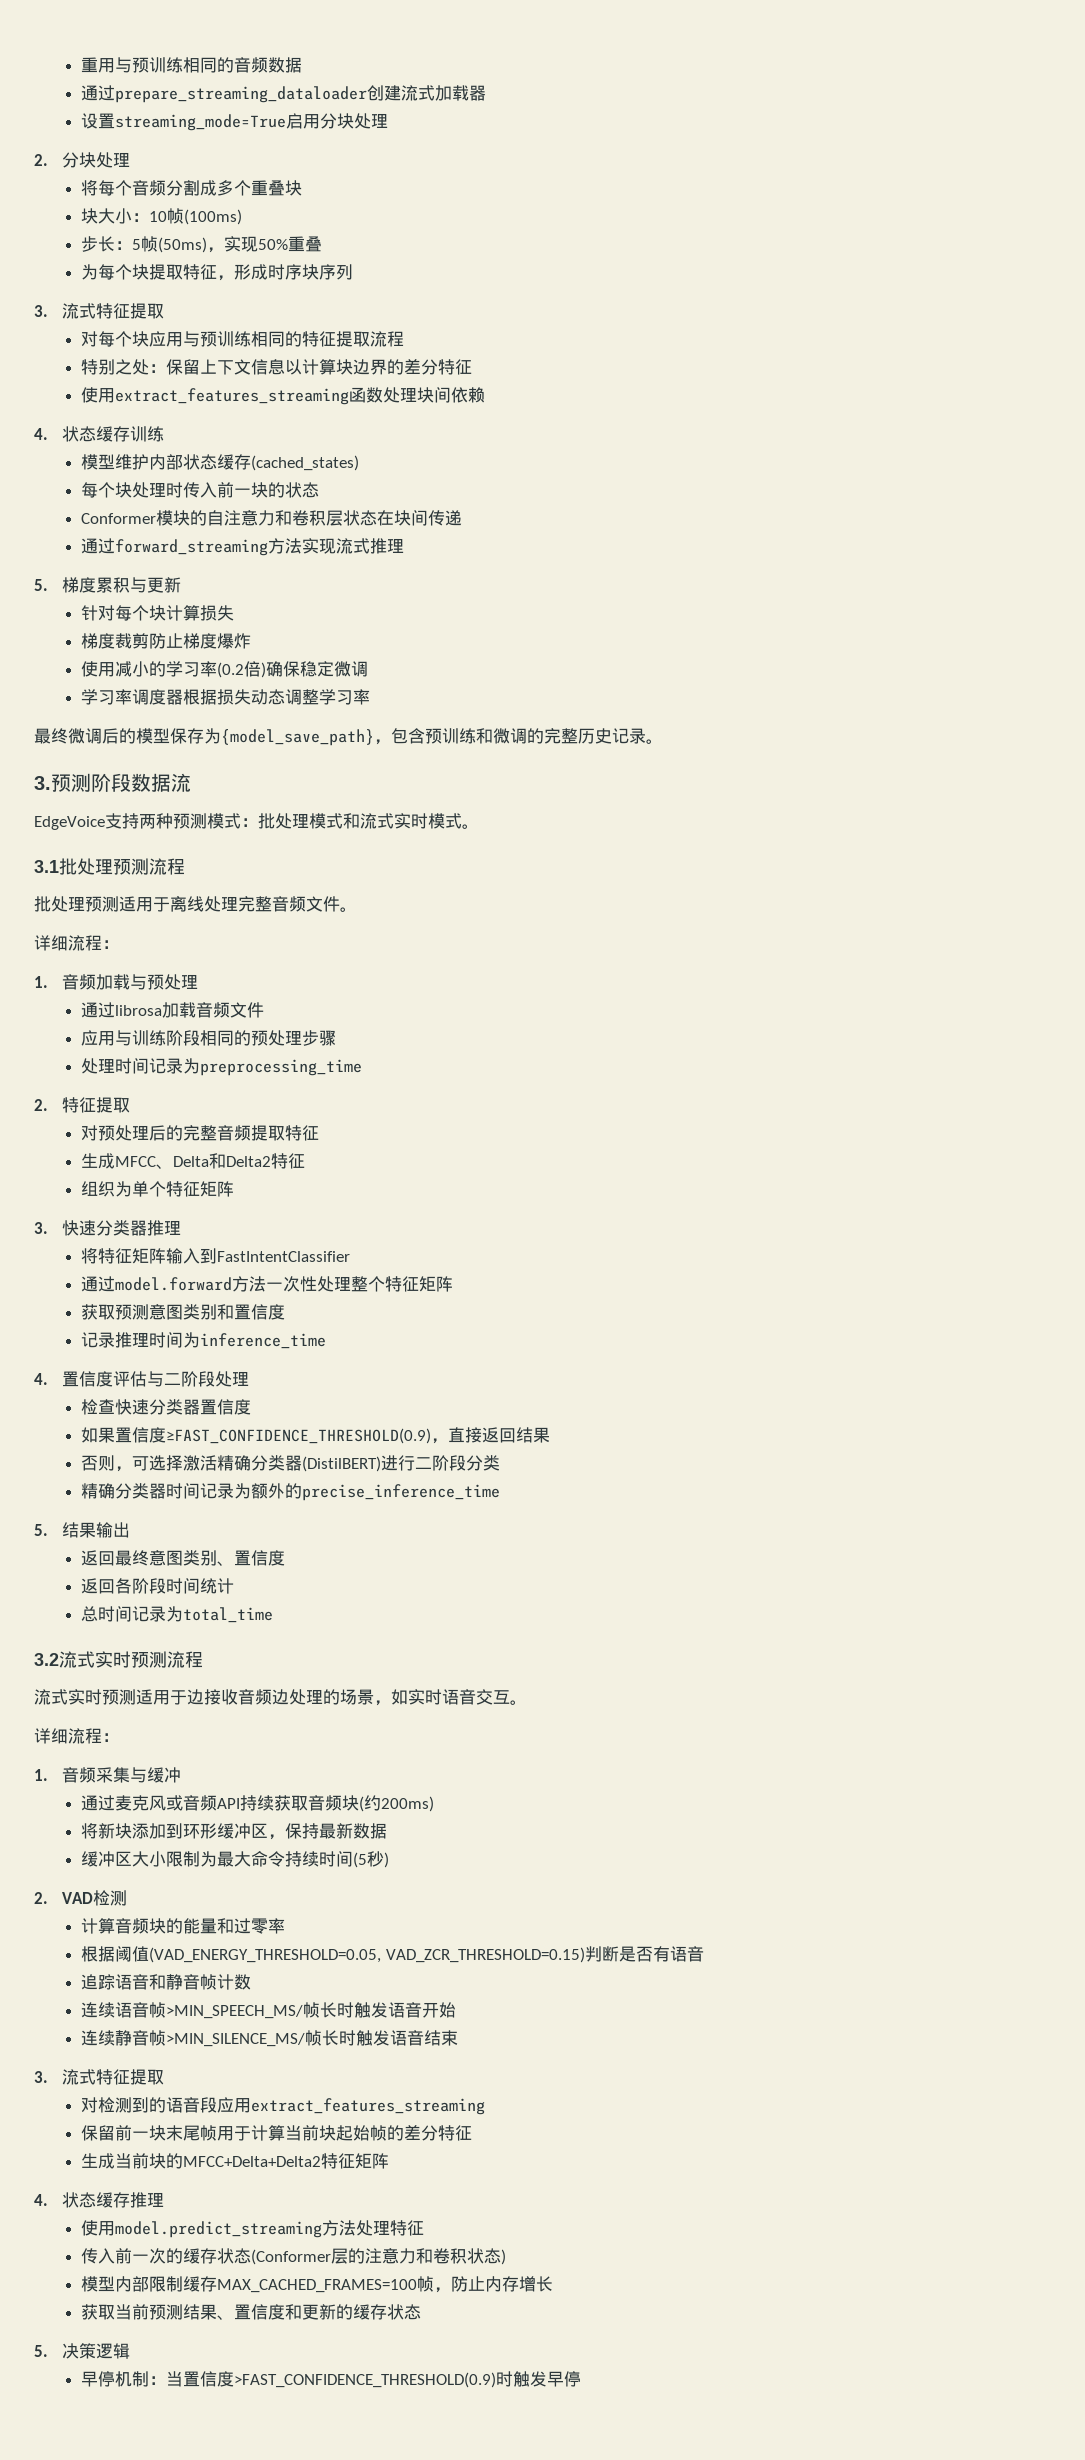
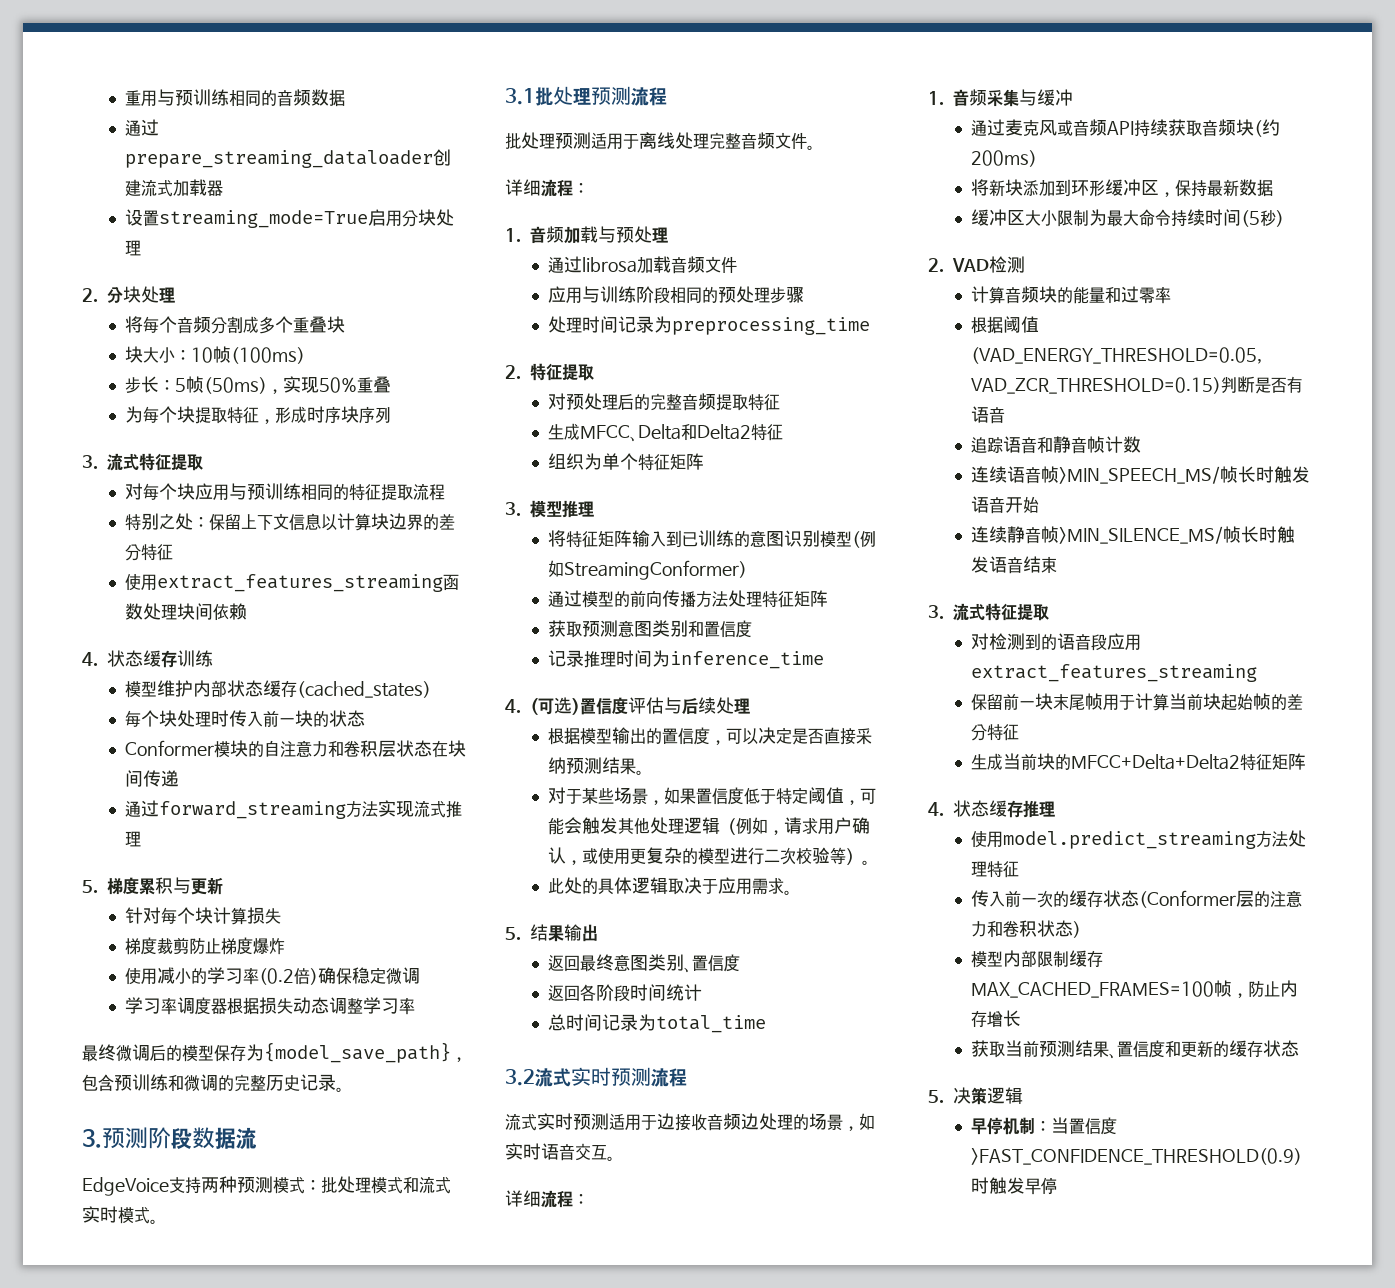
- 3.快速分类器推理
+ 3.模型推理
- 将特征矩阵输入到FastIntentClassifier
- 通过model.forward方法一次性处理整个特征矩阵
+ 将特征矩阵输入到已训练的意图识别模型(例如StreamingConformer)
+ 通过模型的前向传播方法处理特征矩阵
- 4.置信度评估与二阶段处理
- 检查快速分类器置信度
- 如果置信度≥FAST_CONFIDENCE_THRESHOLD(0.9)，直接返回结果
- 否则，可选择激活精确分类器(DistilBERT)进行二阶段分类
- 精确分类器时间记录为额外的precise_inference_time
+ 4. (可选)置信度评估与后续处理
+ 根据模型输出的置信度，可以决定是否直接采纳预测结果。
+ 对于某些场景，如果置信度低于特定阈值，可能会触发其他处理逻辑（例如，请求用户确认，或使用更复杂的模型进行二次校验等）。
+ 此处的具体逻辑取决于应用需求。

